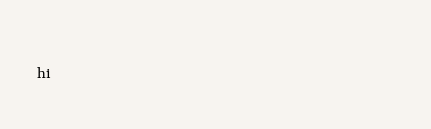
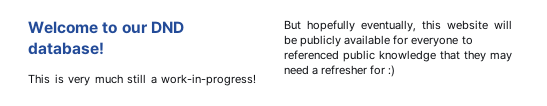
- hi
+ Welcome to our DND database!
+ This is very much still a work-in-progress! But hopefully eventually, this website will be publicly available for everyone to referenced public knowledge that they may need a refresher for :)

